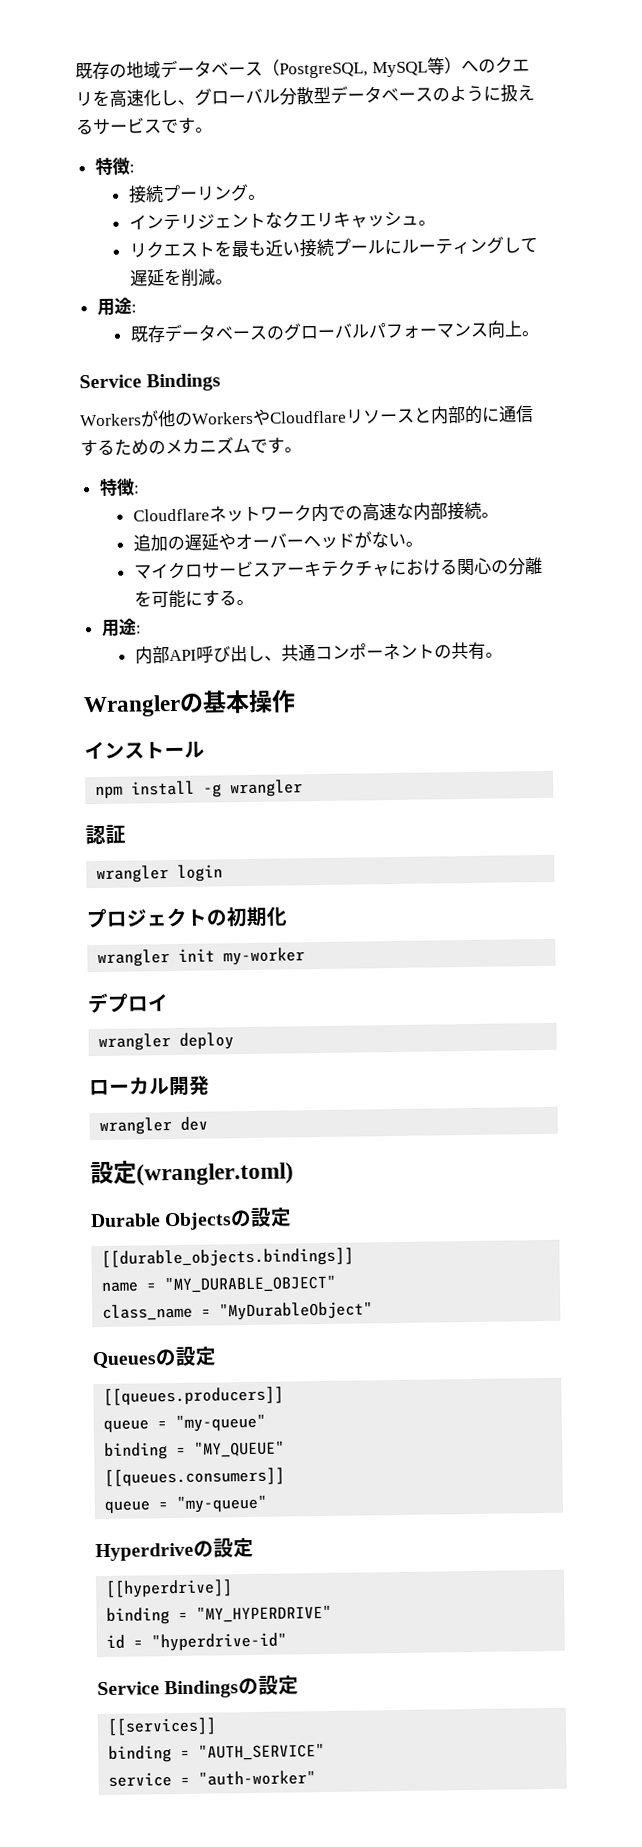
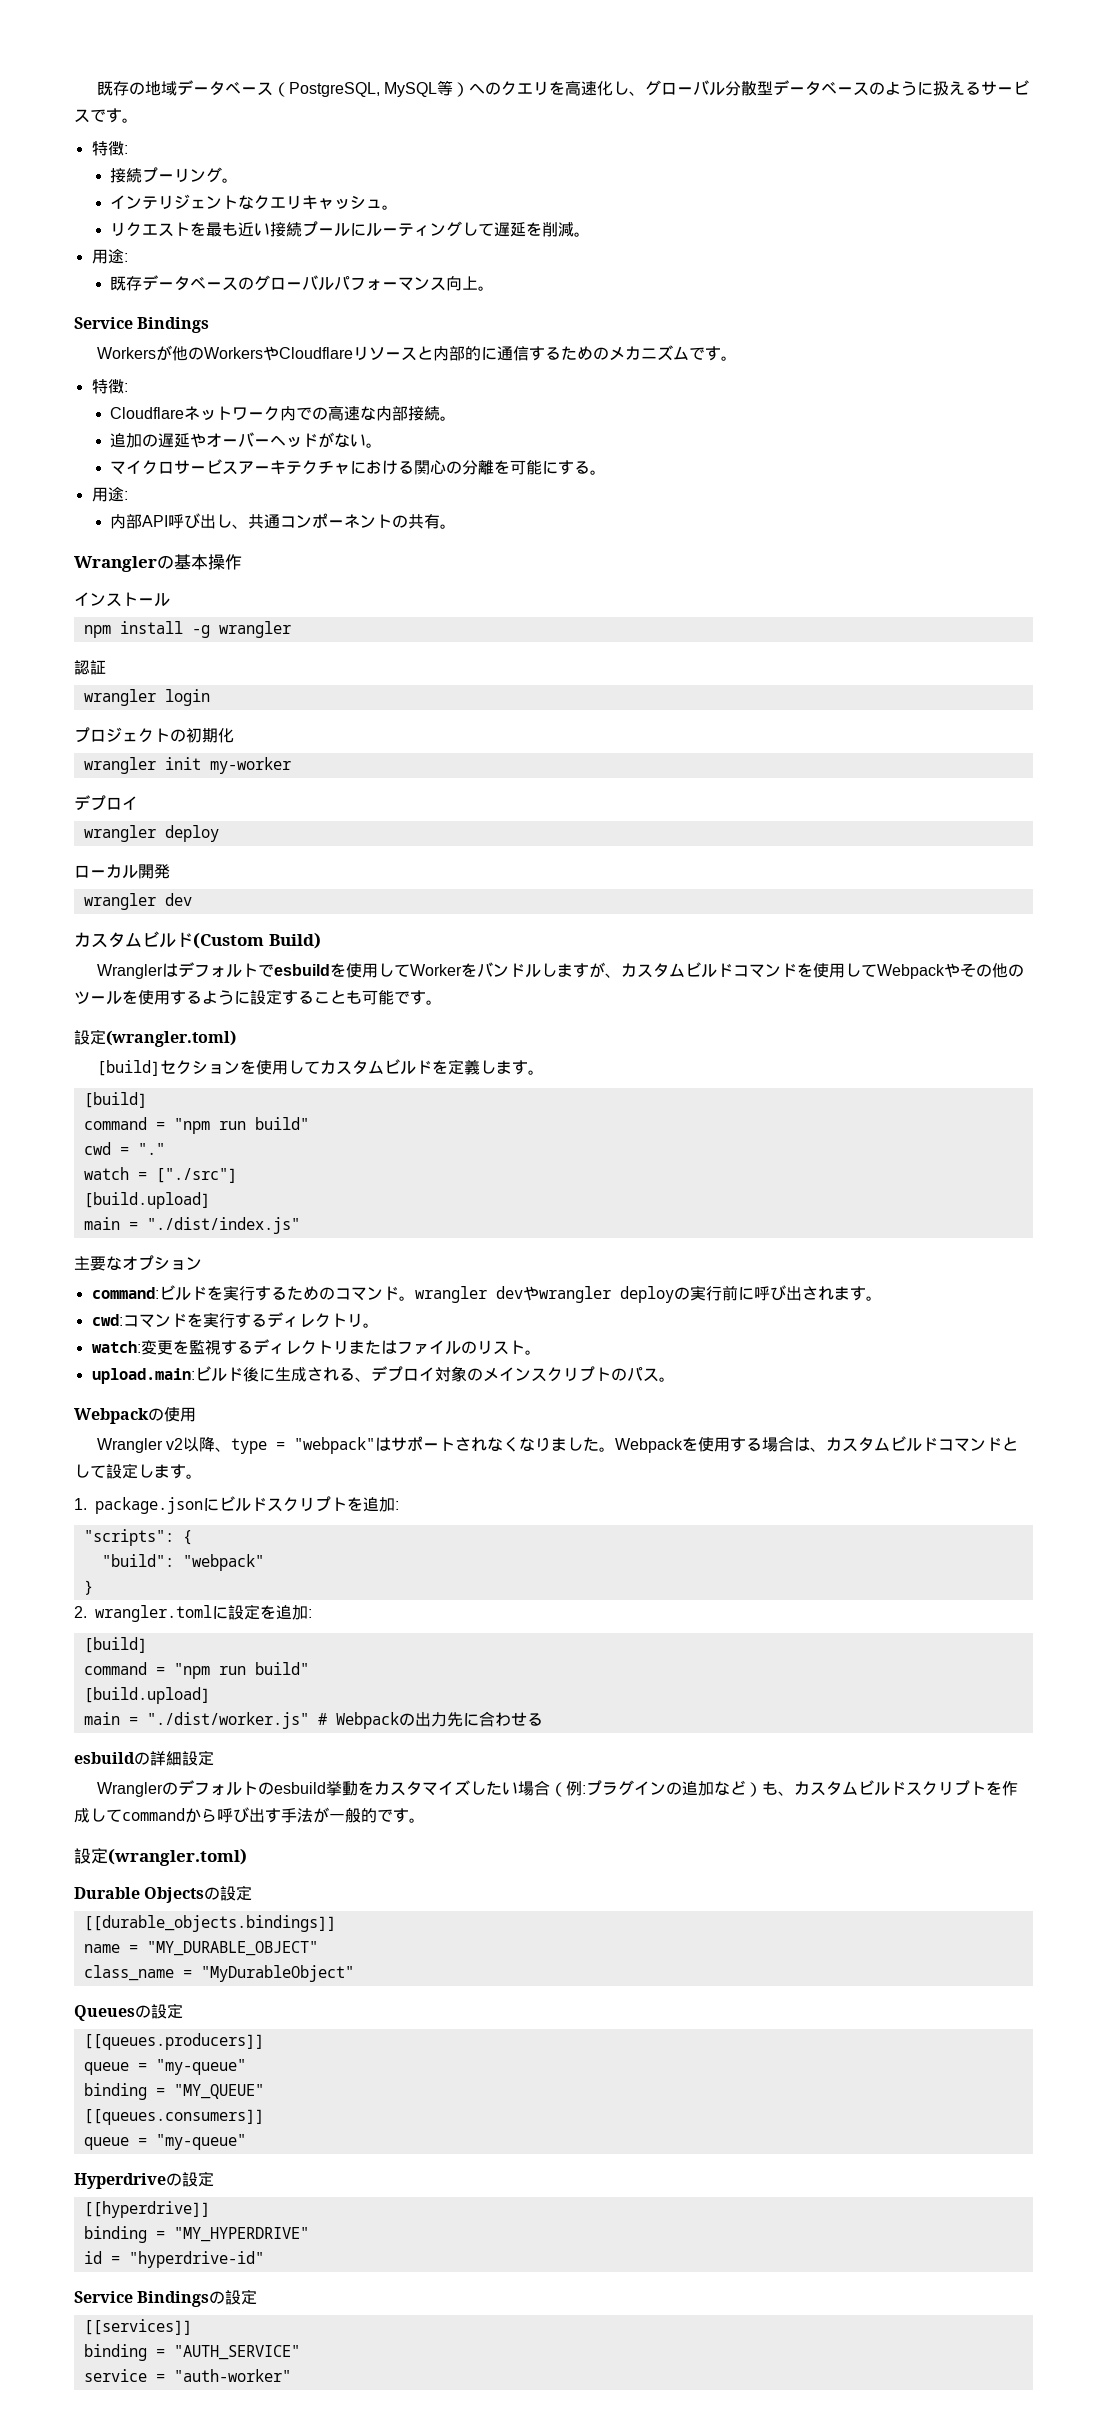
+ カスタムビルド(Custom Build)
+ Wranglerはデフォルトでesbuildを使用してWorkerをバンドルしますが、カスタムビルドコマンドを使用してWebpackやその他のツールを使用するように設定することも可能です。
+ 設定(wrangler.toml)
+ [build]セクションを使用してカスタムビルドを定義します。
+ [build]
+ command = "npm run build"
+ cwd = "."
+ watch = ["./src"]
+ [build.upload]
+ main = "./dist/index.js"
+ 主要なオプション
+ command:ビルドを実行するためのコマンド。wrangler devやwrangler deployの実行前に呼び出されます。
+ cwd:コマンドを実行するディレクトリ。
+ watch:変更を監視するディレクトリまたはファイルのリスト。
+ upload.main:ビルド後に生成される、デプロイ対象のメインスクリプトのパス。
+ Webpackの使用
+ Wrangler v2以降、type = "webpack"はサポートされなくなりました。Webpackを使用する場合は、カスタムビルドコマンドとして設定します。
+ 1. package.jsonにビルドスクリプトを追加:
+ "scripts": {
+ "build": "webpack"
+ }
+ 2. wrangler.tomlに設定を追加:
+ [build]
+ command = "npm run build"
+ [build.upload]
+ main = "./dist/worker.js" # Webpackの出力先に合わせる
+ esbuildの詳細設定
+ Wranglerのデフォルトのesbuild挙動をカスタマイズしたい場合（例:プラグインの追加など）も、カスタムビルドスクリプトを作成してcommandから呼び出す手法が一般的です。

